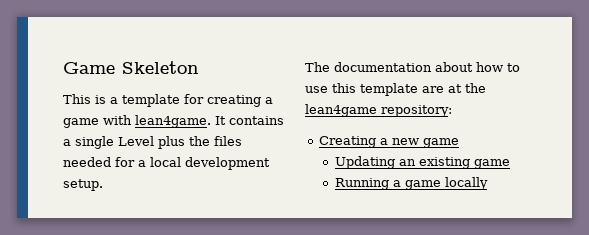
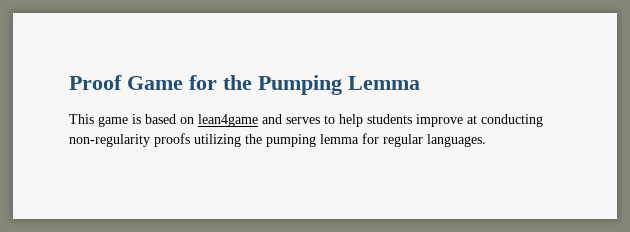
- Game Skeleton
- This is a template for creating a game with lean4game. It contains a single Level plus the files needed for a local development setup.
- The documentation about how to use this template are at the lean4game repository:
- Creating a new game
- Updating an existing game
- Running a game locally
+ Proof Game for the Pumping Lemma
+ This game is based on lean4game and serves to help students improve at conducting non-regularity proofs utilizing the pumping lemma for regular languages.

